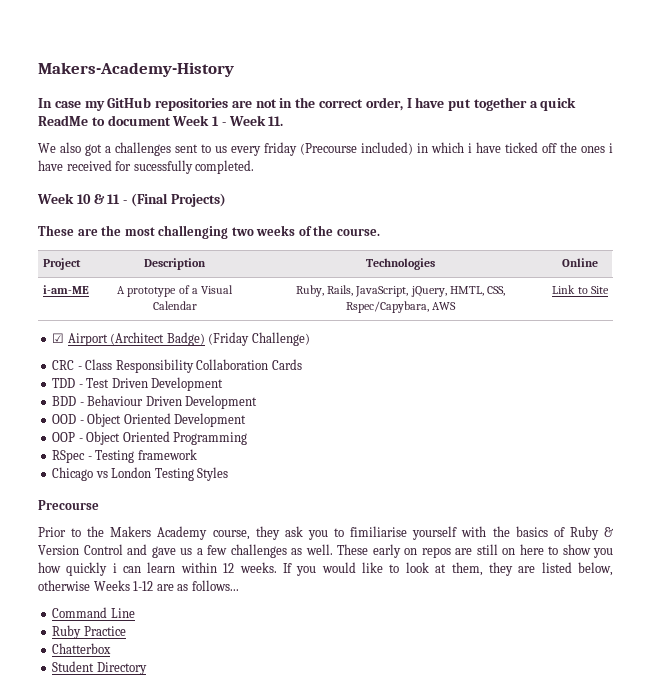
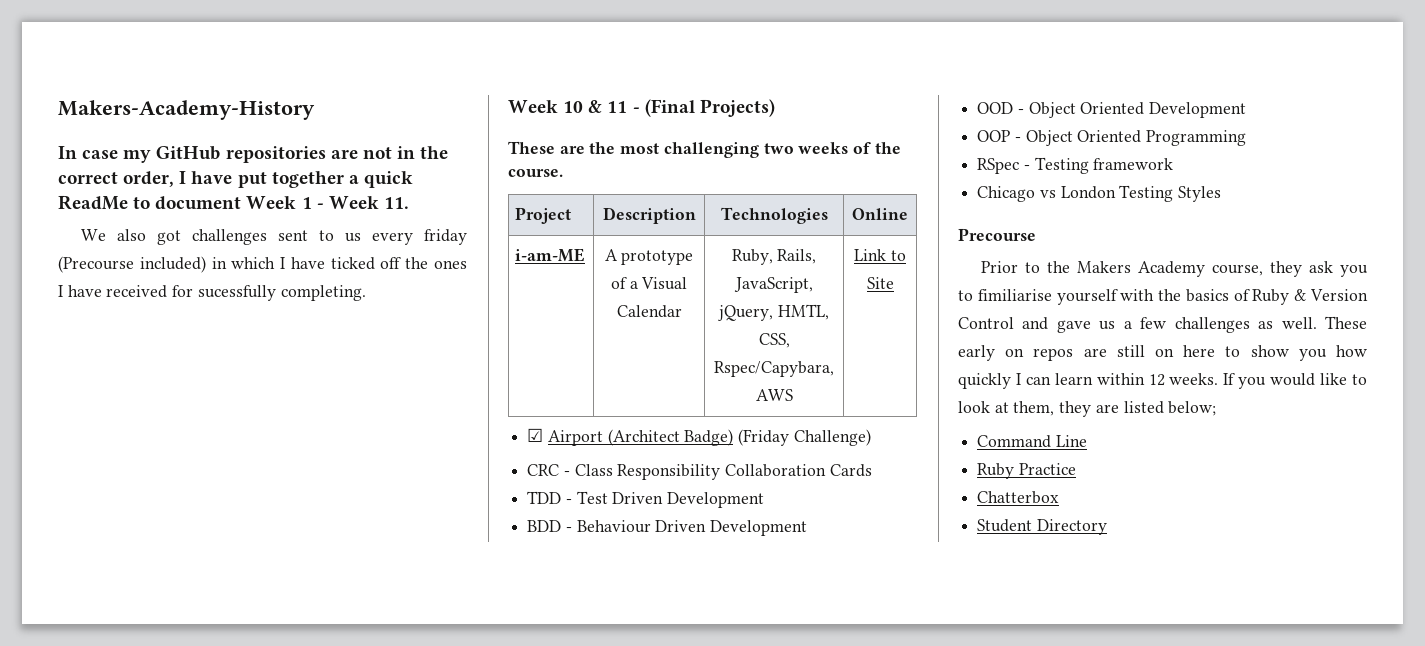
- We also got a challenges sent to us every friday (Precourse included) in which i have ticked off the ones i have received for sucessfully completed.
+ We also got challenges sent to us every friday (Precourse included) in which I have ticked off the ones I have received for sucessfully completing.
- These early on repos are still on here to show you how quickly i can learn within 12 weeks.
+ These early on repos are still on here to show you how quickly I can learn within 12 weeks.
- If you would like to look at them, they are listed below, otherwise Weeks 1-12 are as follows...
+ If you would like to look at them, they are listed below;

